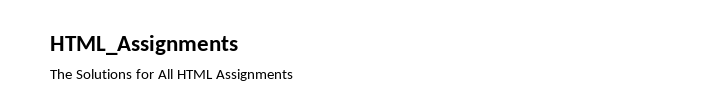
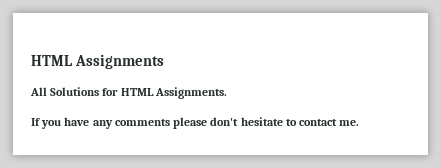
- HTML_Assignments
- The Solutions for All HTML Assignments
+ HTML Assignments
+ All Solutions for HTML Assignments.
+ If you have any comments please don't hesitate to contact me.

